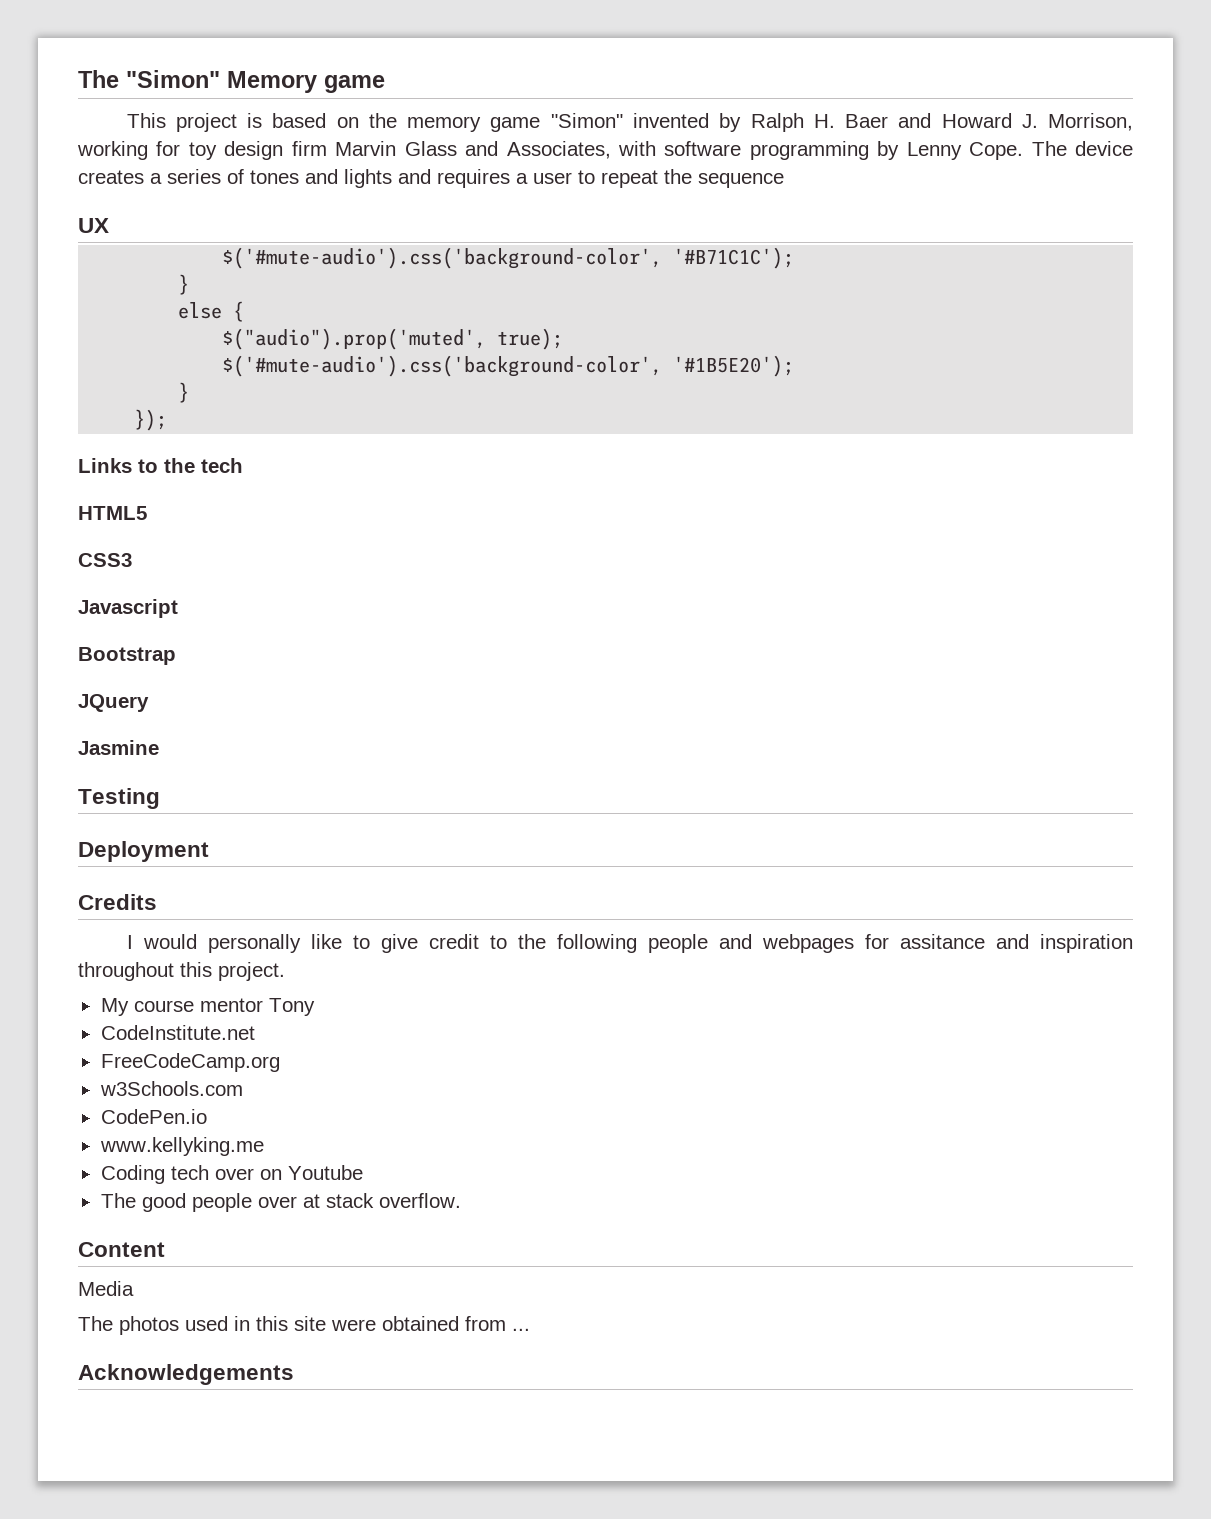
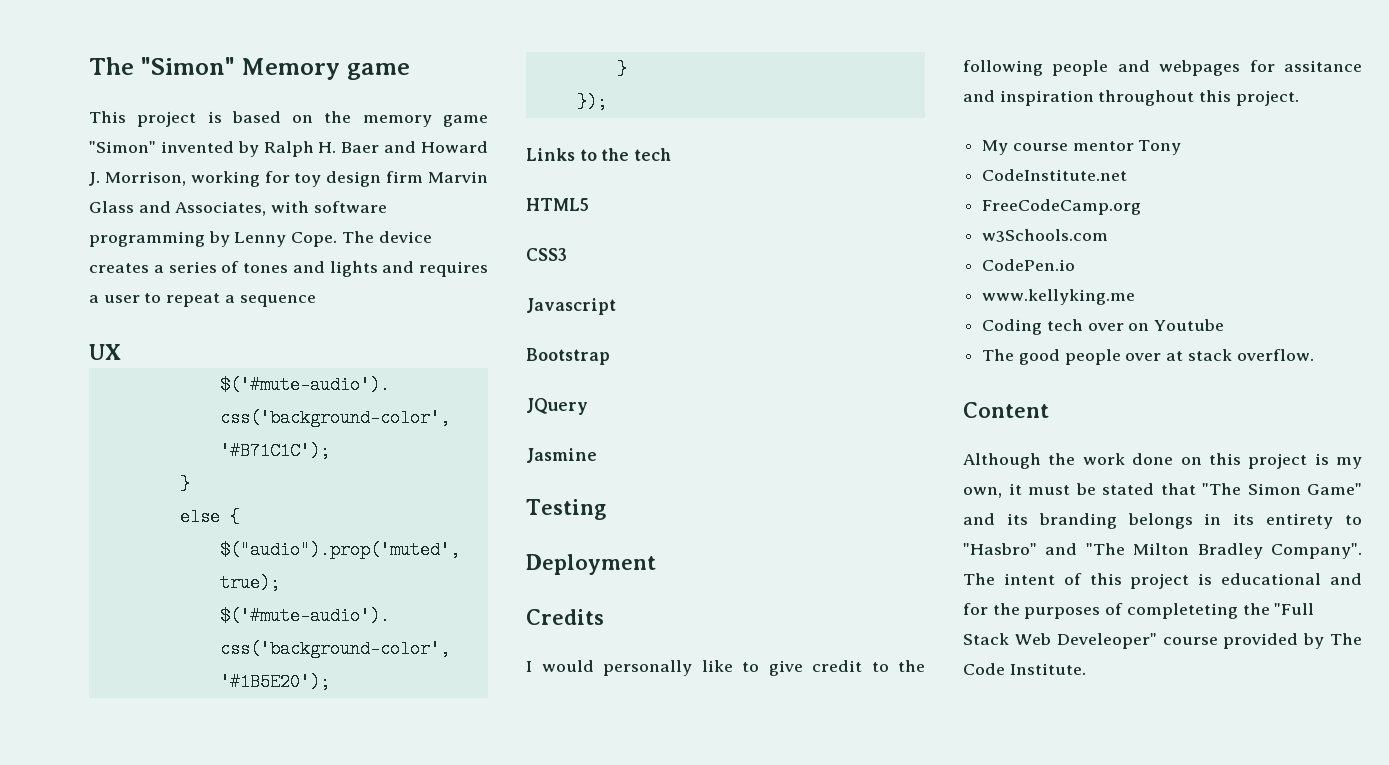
- The device creates a series of tones and lights and requires a user to repeat the sequence
+ The device creates a series of tones and lights and requires a user to repeat a sequence
- Media
- The photos used in this site were obtained from ...
- Acknowledgements
+ Although the work done on this project is my own, it must be stated that "The Simon Game" and its branding belongs in its entirety to "Hasbro" and "The Milton Bradley Company". The intent of this project is educational and for the purposes of completeting the "Full Stack Web Develeoper" course provided by The Code Institute.

